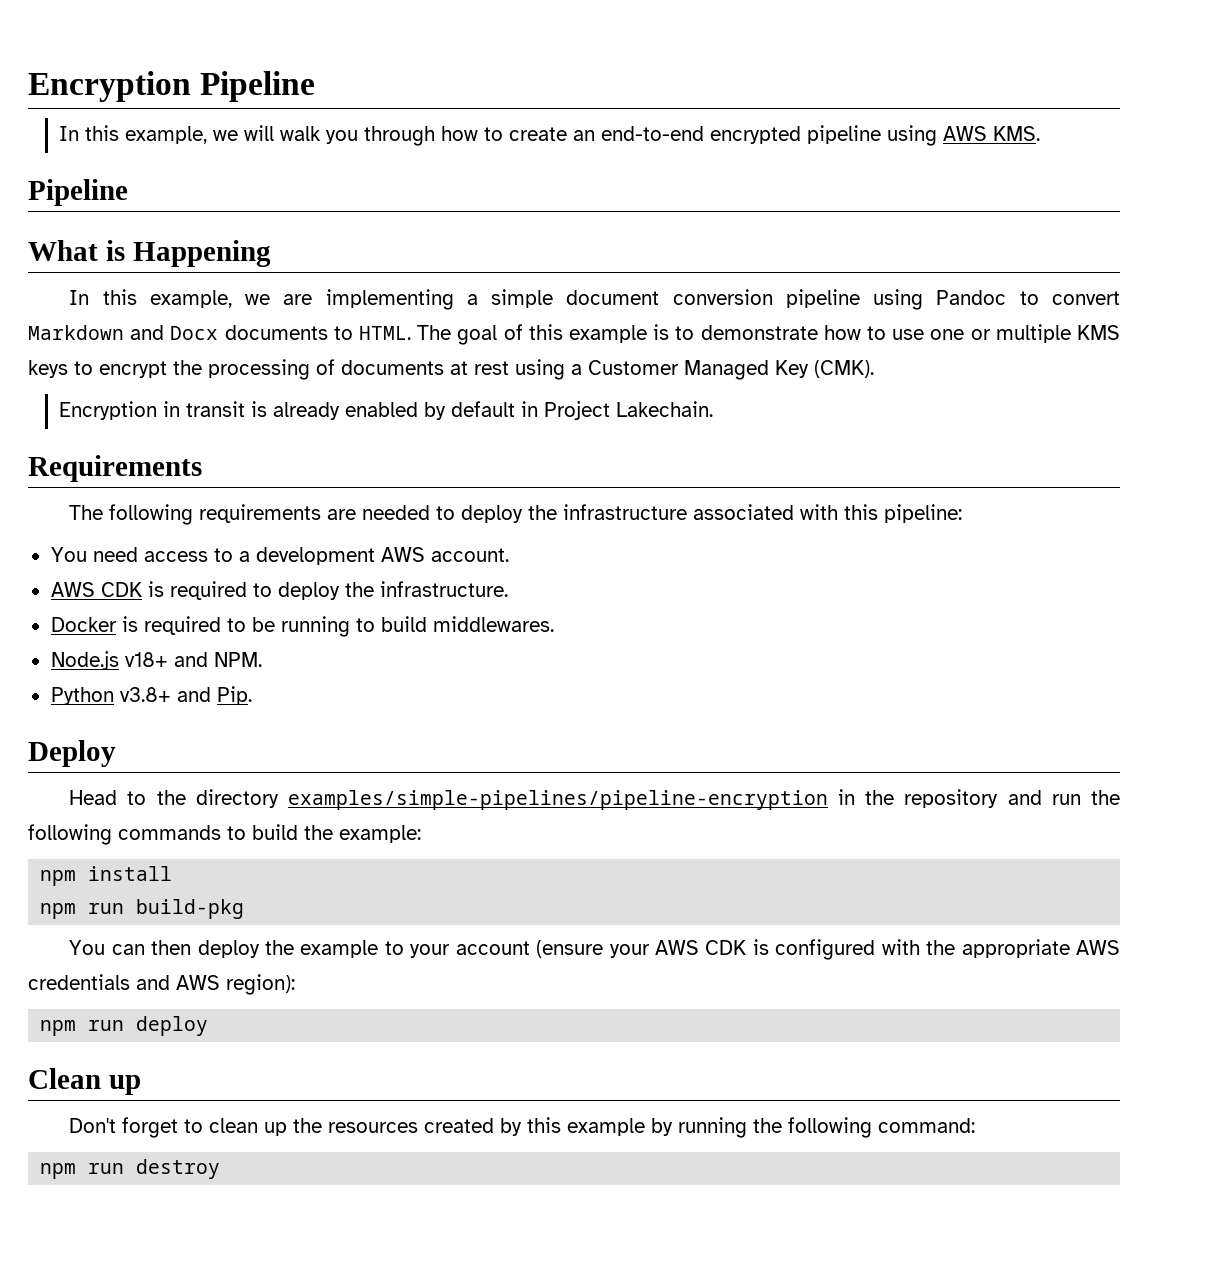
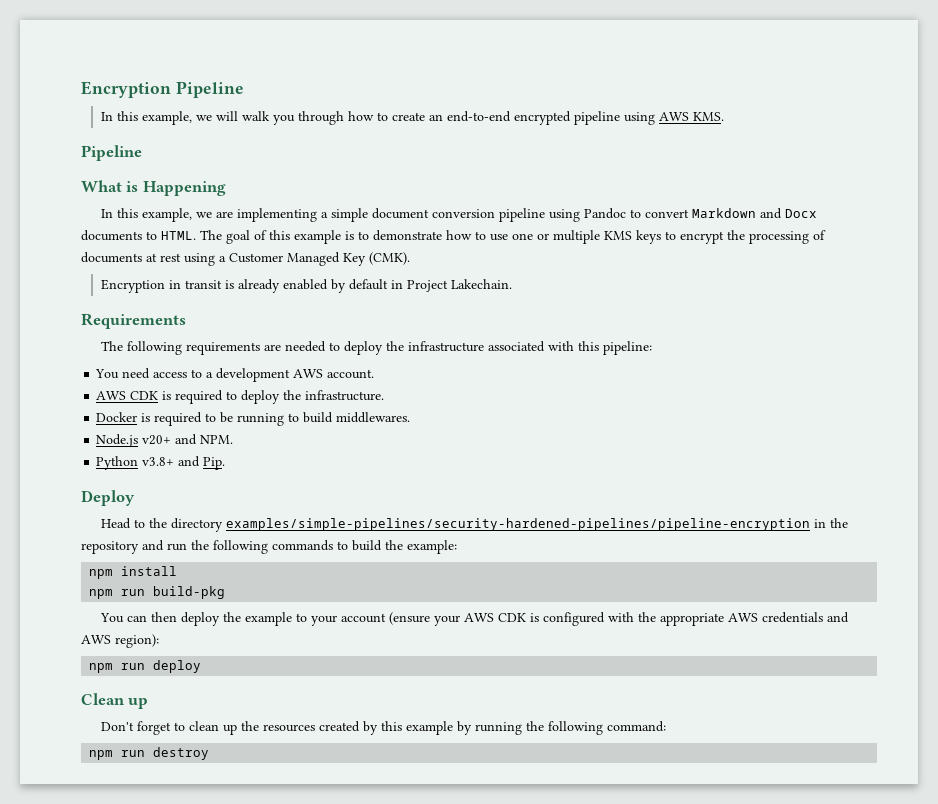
- Node.js v18+ and NPM.
+ Node.js v20+ and NPM.
- Head to the directory examples/simple-pipelines/pipeline-encryption in the repository and run the following commands to build the example:
+ Head to the directory examples/simple-pipelines/security-hardened-pipelines/pipeline-encryption in the repository and run the following commands to build the example:

